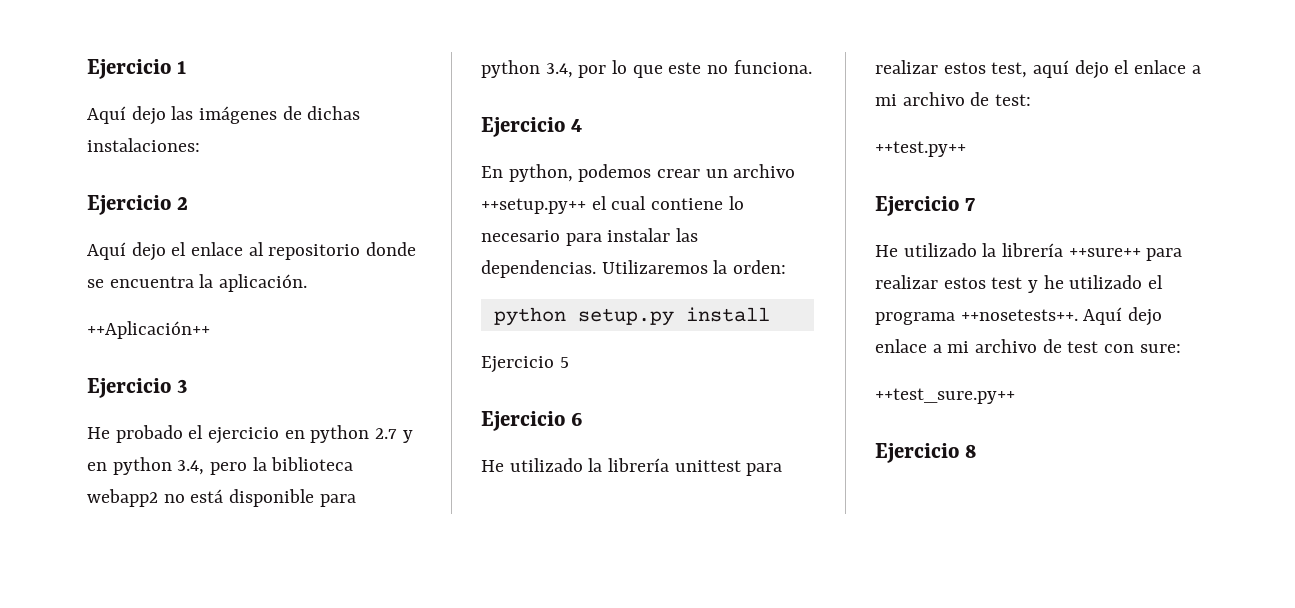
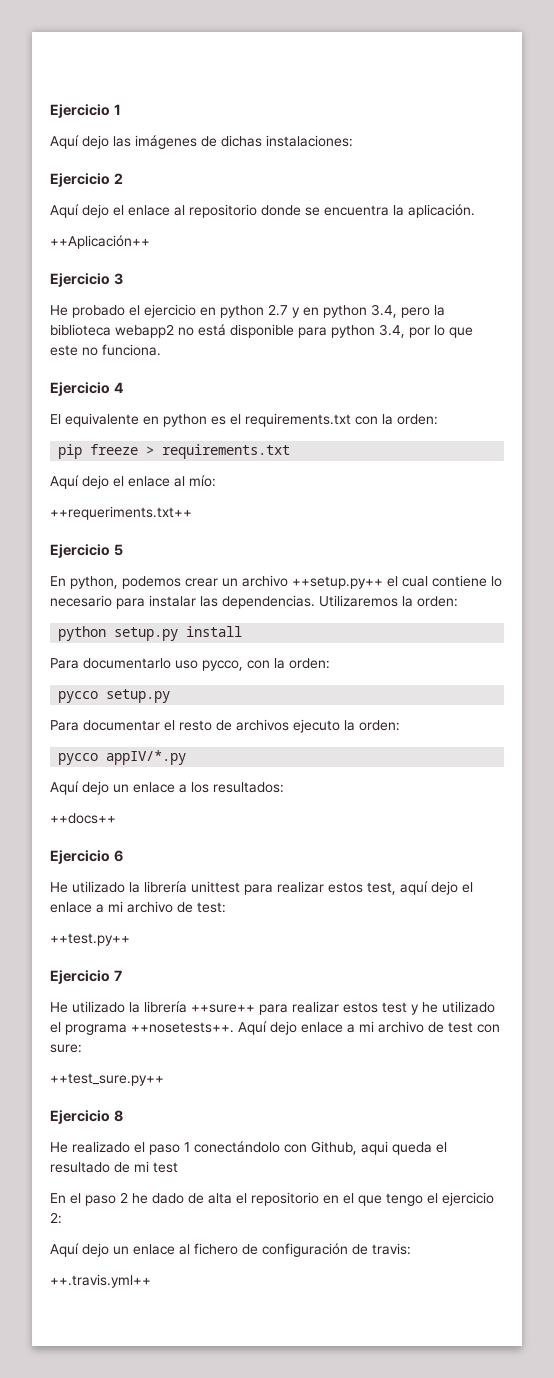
+ El equivalente en python es el requirements.txt con la orden:
+ pip freeze > requirements.txt
+ Aquí dejo el enlace al mío:
+ ++requeriments.txt++
+ Ejercicio 5
- Ejercicio 5
+ Para documentarlo uso pycco, con la orden:
+ pycco setup.py
+ Para documentar el resto de archivos ejecuto la orden:
+ pycco appIV/*.py
+ Aquí dejo un enlace a los resultados:
+ ++docs++
+ He realizado el paso 1 conectándolo con Github, aqui queda el resultado de mi test
+ En el paso 2 he dado de alta el repositorio en el que tengo el ejercicio 2:
+ Aquí dejo un enlace al fichero de configuración de travis:
+ ++.travis.yml++

